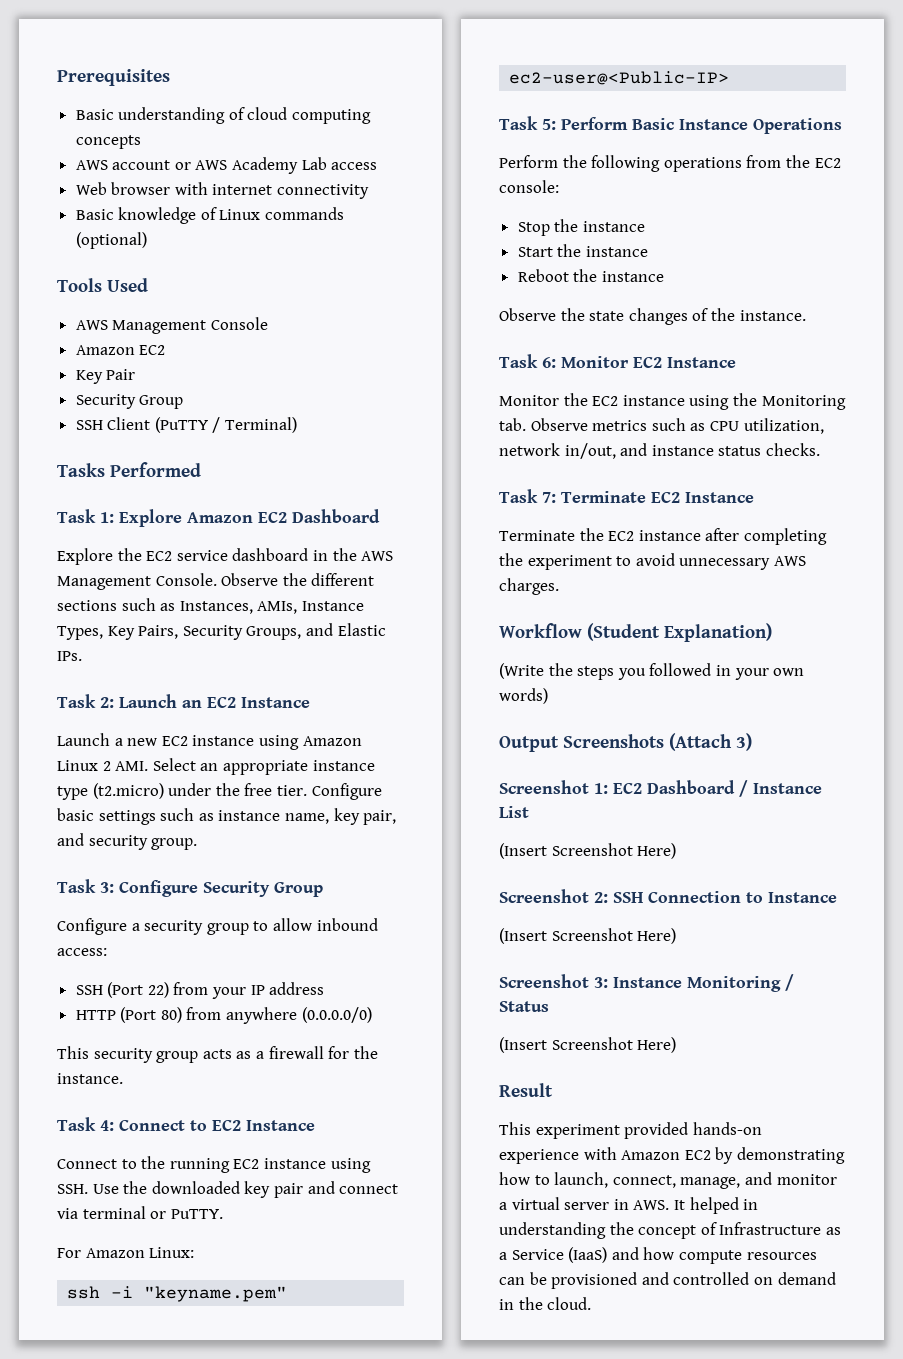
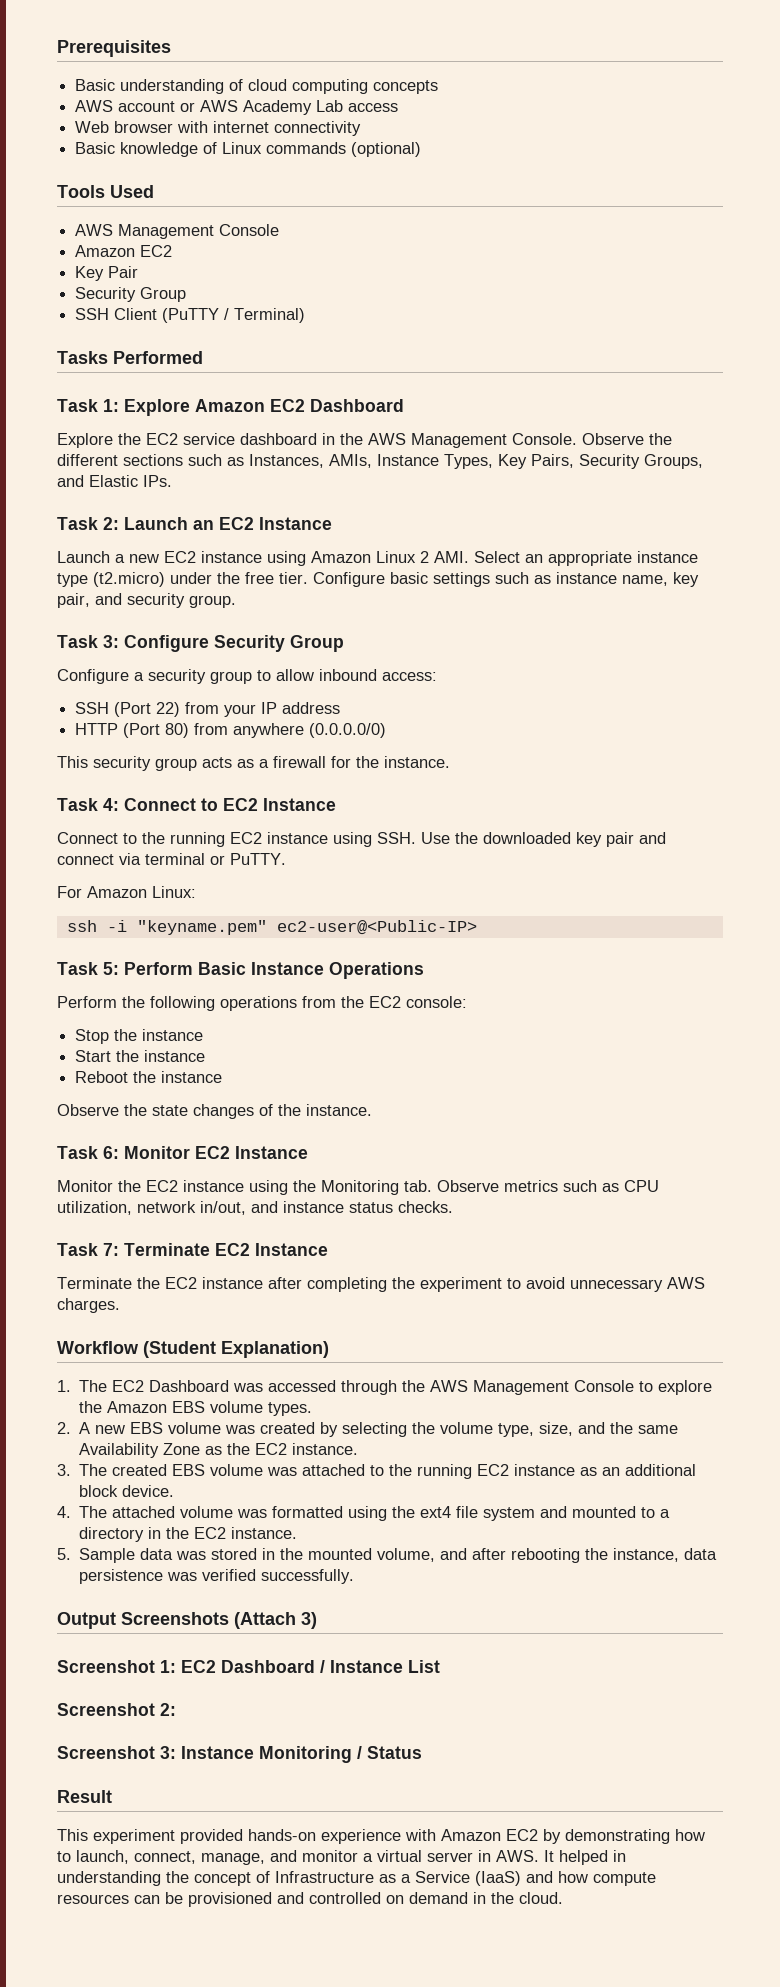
- (Write the steps you followed in your own words)
+ 1. The EC2 Dashboard was accessed through the AWS Management Console to explore the Amazon EBS volume types.
+ 2. A new EBS volume was created by selecting the volume type, size, and the same Availability Zone as the EC2 instance.
+ 3. The created EBS volume was attached to the running EC2 instance as an additional block device.
+ 4. The attached volume was formatted using the ext4 file system and mounted to a directory in the EC2 instance.
+ 5. Sample data was stored in the mounted volume, and after rebooting the instance, data persistence was verified successfully.
  Screenshot 1: EC2 Dashboard / Instance List
- (Insert Screenshot Here)
- Screenshot 2: SSH Connection to Instance
- (Insert Screenshot Here)
+ Screenshot 2:
  Screenshot 3: Instance Monitoring / Status
- (Insert Screenshot Here)

